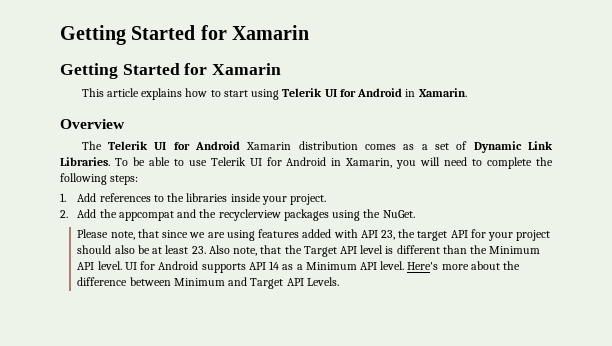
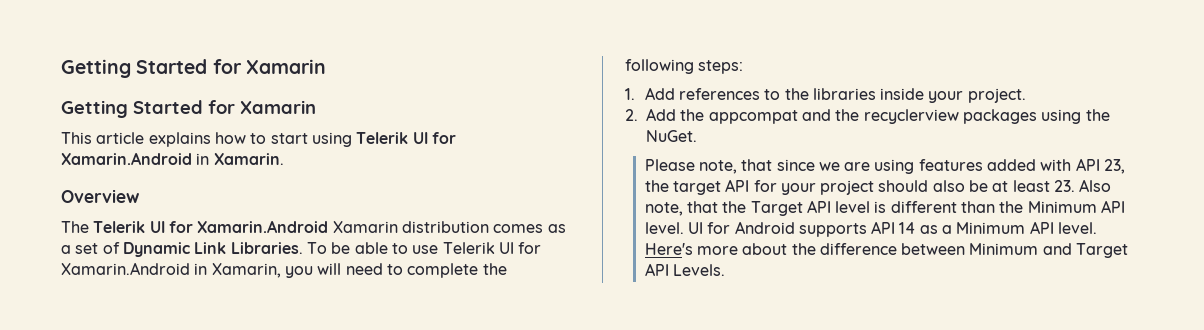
- This article explains how to start using Telerik UI for Android in Xamarin.
+ This article explains how to start using Telerik UI for Xamarin.Android in Xamarin.
- The Telerik UI for Android Xamarin distribution comes as a set of Dynamic Link Libraries.
+ The Telerik UI for Xamarin.Android Xamarin distribution comes as a set of Dynamic Link Libraries.
- To be able to use Telerik UI for Android in Xamarin, you will need to complete the following steps:
+ To be able to use Telerik UI for Xamarin.Android in Xamarin, you will need to complete the following steps:

